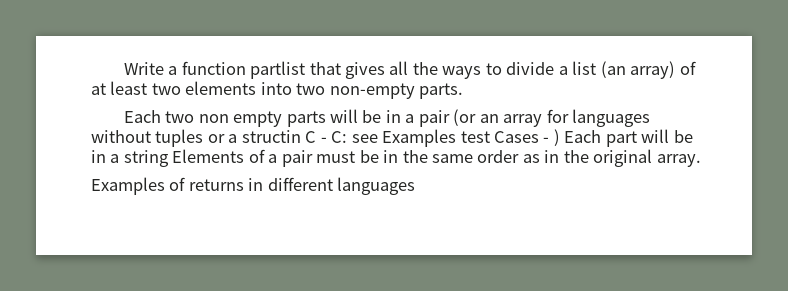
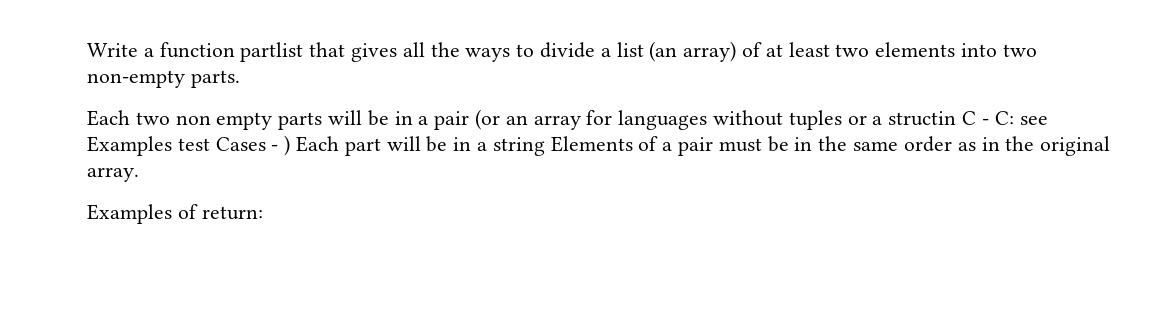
- Examples of returns in different languages
+ Examples of return:

